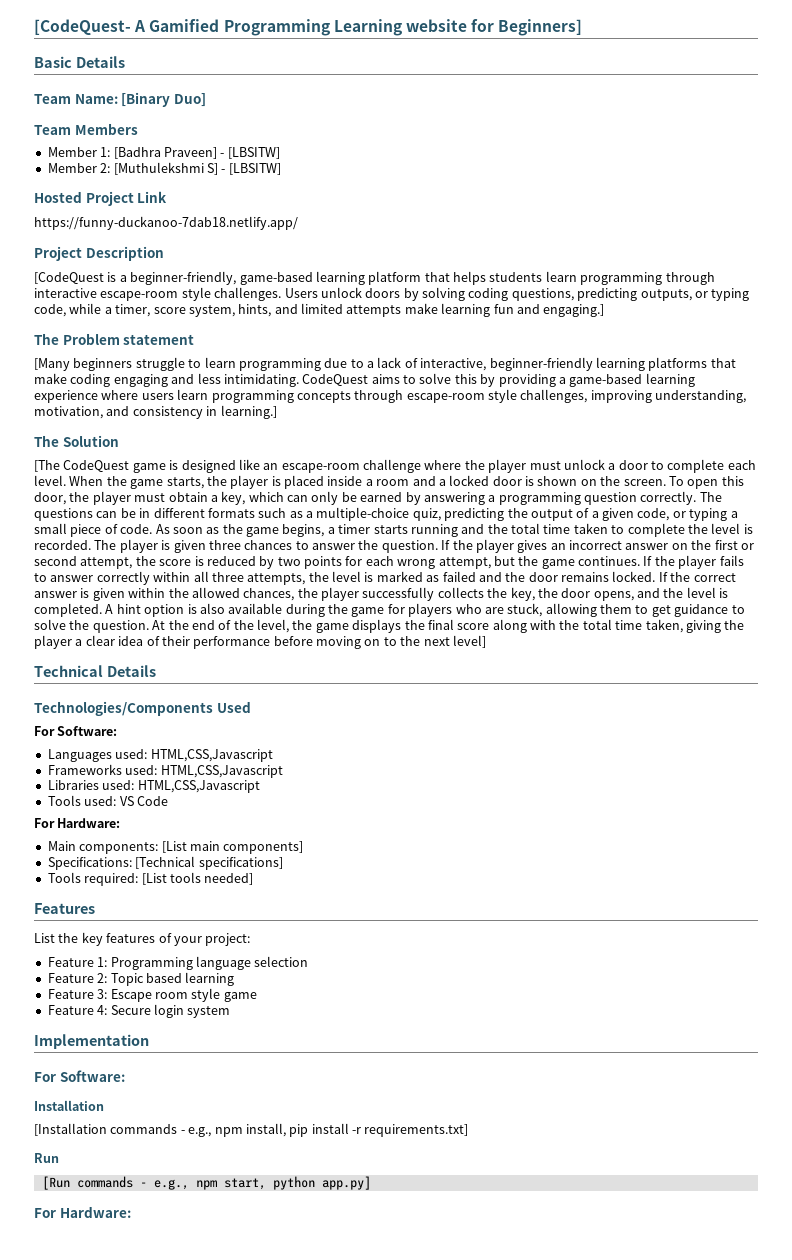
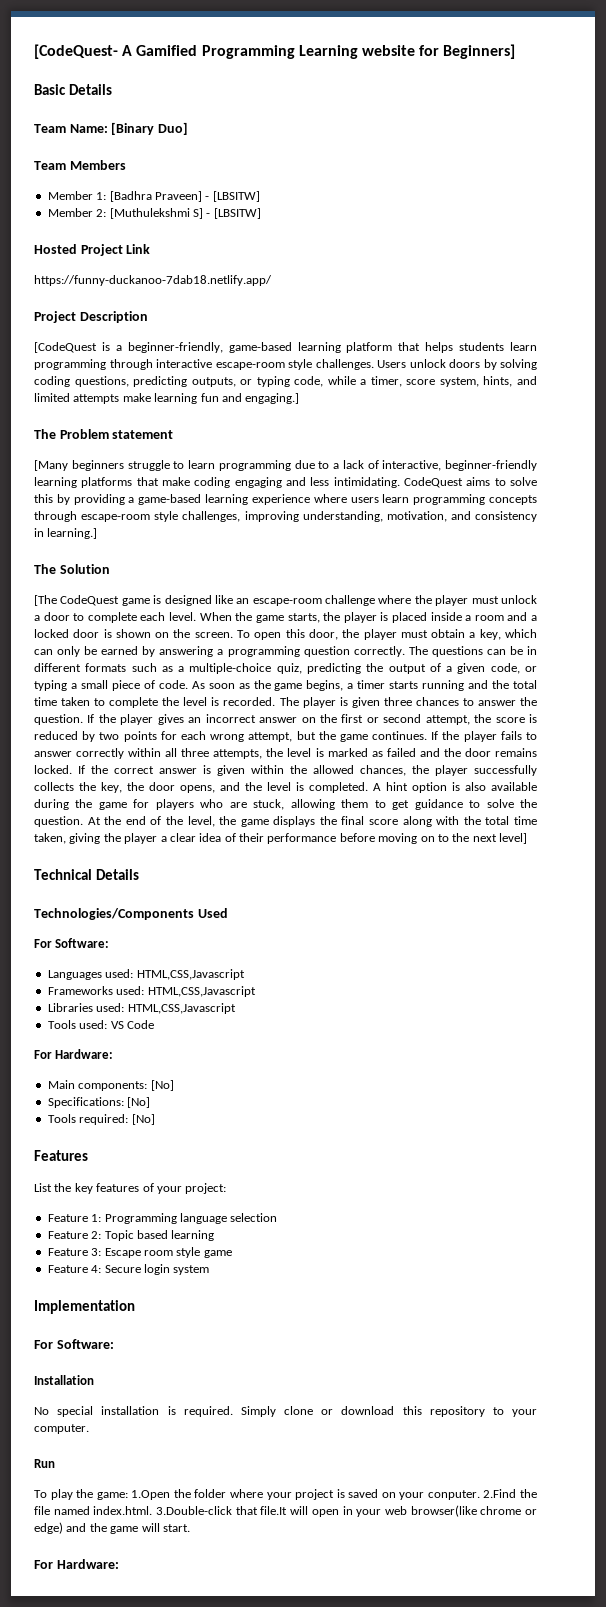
- Main components: [List main components]
+ Main components: [No]
- Specifications: [Technical specifications]
+ Specifications: [No]
- Tools required: [List tools needed]
+ Tools required: [No]
- [Installation commands - e.g., npm install, pip install -r requirements.txt]
+ No special installation is required. Simply clone or download this repository to your computer.
  Run
- [Run commands - e.g., npm start, python app.py]
+ To play the game: 1.Open the folder where your project is saved on your conputer. 2.Find the file named index.html. 3.Double-click that file.It will open in your web browser(like chrome or edge) and the game will start.

